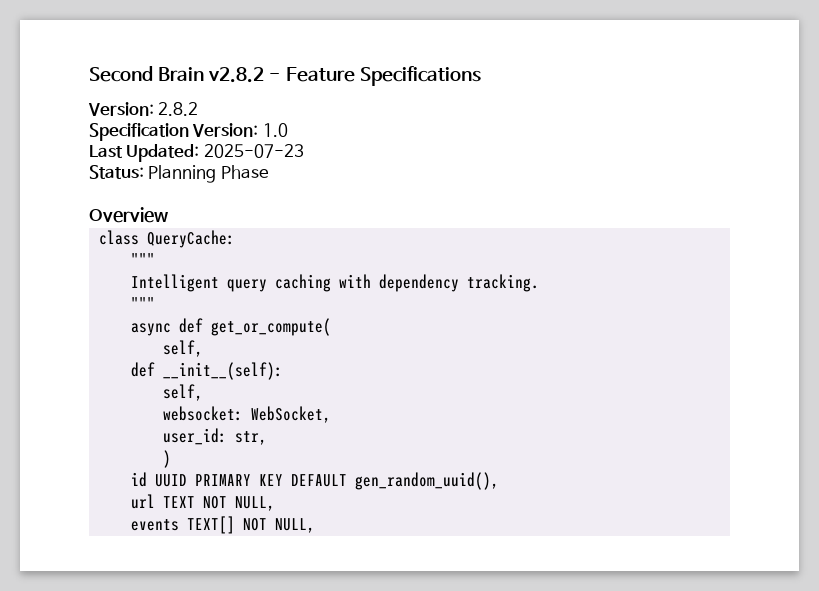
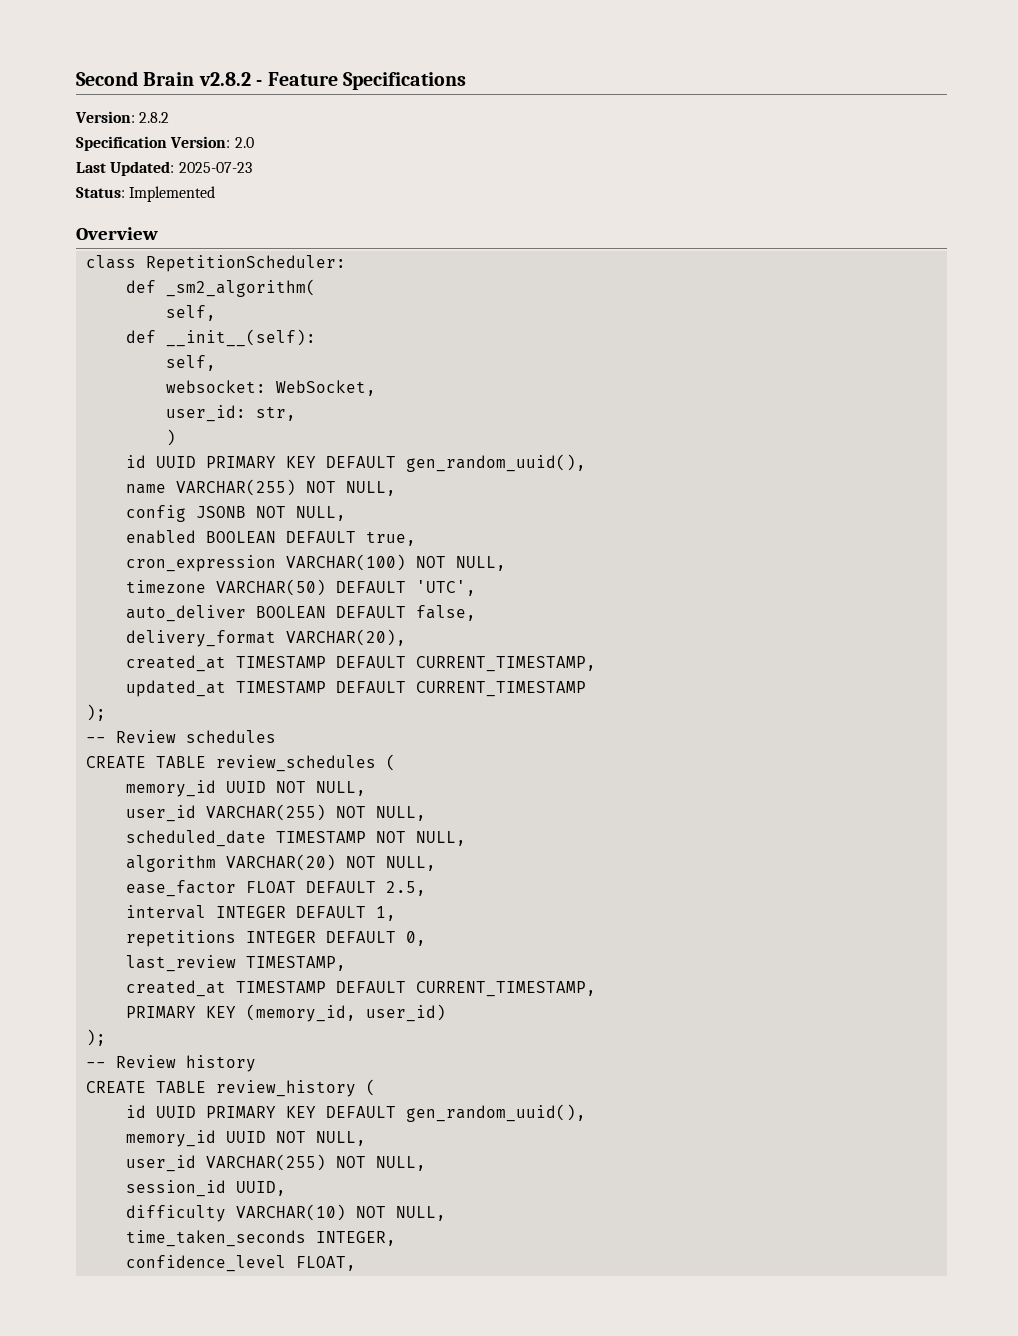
- Specification Version: 1.0
+ Specification Version: 2.0
- Status: Planning Phase
+ Status: Implemented
- class QueryCache:
- """
- Intelligent query caching with dependency tracking.
- """
- async def get_or_compute(
+ class RepetitionScheduler:
+ def _sm2_algorithm(
- url TEXT NOT NULL,
- events TEXT[] NOT NULL,
+ name VARCHAR(255) NOT NULL,
+ config JSONB NOT NULL,
+ enabled BOOLEAN DEFAULT true,
+ cron_expression VARCHAR(100) NOT NULL,
+ timezone VARCHAR(50) DEFAULT 'UTC',
+ auto_deliver BOOLEAN DEFAULT false,
+ delivery_format VARCHAR(20),
+ created_at TIMESTAMP DEFAULT CURRENT_TIMESTAMP,
+ updated_at TIMESTAMP DEFAULT CURRENT_TIMESTAMP
+ );
+ -- Review schedules
+ CREATE TABLE review_schedules (
+ memory_id UUID NOT NULL,
+ user_id VARCHAR(255) NOT NULL,
+ scheduled_date TIMESTAMP NOT NULL,
+ algorithm VARCHAR(20) NOT NULL,
+ ease_factor FLOAT DEFAULT 2.5,
+ interval INTEGER DEFAULT 1,
+ repetitions INTEGER DEFAULT 0,
+ last_review TIMESTAMP,
+ created_at TIMESTAMP DEFAULT CURRENT_TIMESTAMP,
+ PRIMARY KEY (memory_id, user_id)
+ );
+ -- Review history
+ CREATE TABLE review_history (
+ id UUID PRIMARY KEY DEFAULT gen_random_uuid(),
+ memory_id UUID NOT NULL,
+ user_id VARCHAR(255) NOT NULL,
+ session_id UUID,
+ difficulty VARCHAR(10) NOT NULL,
+ time_taken_seconds INTEGER,
+ confidence_level FLOAT,

